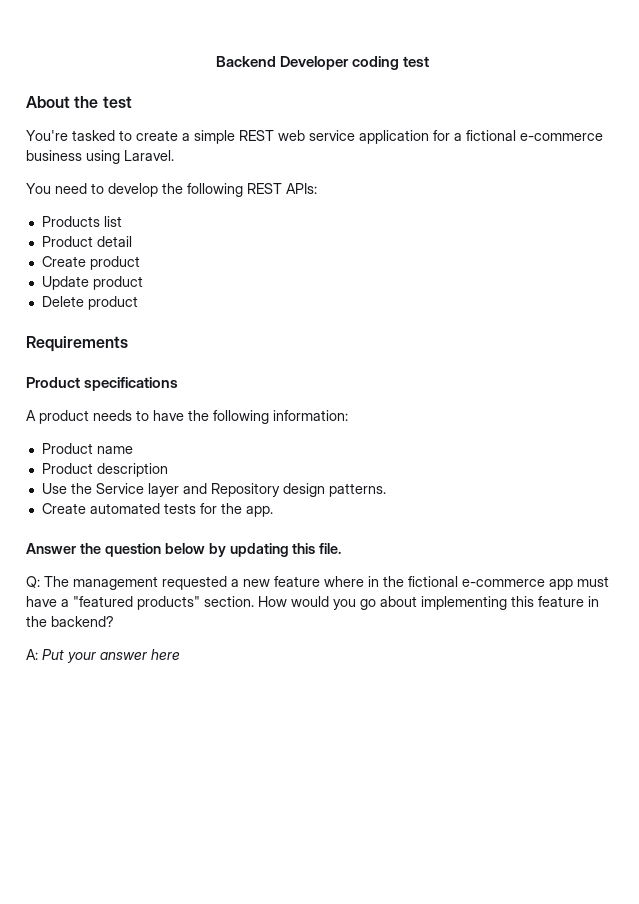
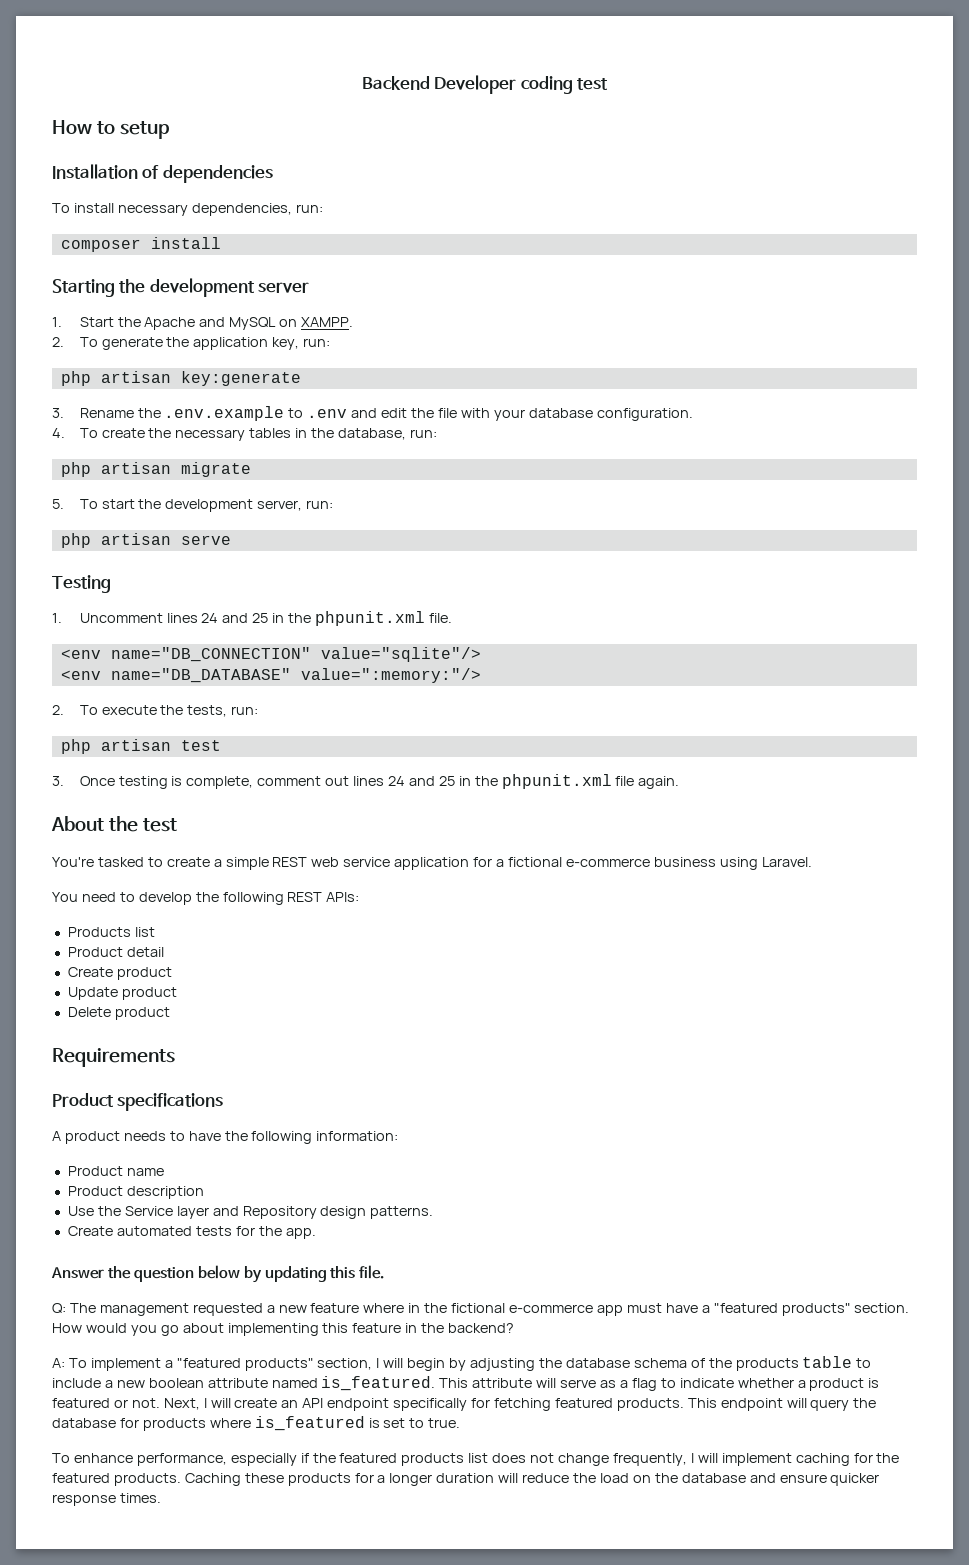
+ How to setup
+ Installation of dependencies
+ To install necessary dependencies, run:
+ composer install
+ Starting the development server
+ 1. Start the Apache and MySQL on XAMPP.
+ 2. To generate the application key, run:
+ php artisan key:generate
+ 3. Rename the .env.example to .env and edit the file with your database configuration.
+ 4. To create the necessary tables in the database, run:
+ php artisan migrate
+ 5. To start the development server, run:
+ php artisan serve
+ Testing
+ 1. Uncomment lines 24 and 25 in the phpunit.xml file.
+ <env name="DB_CONNECTION" value="sqlite"/>
+ <env name="DB_DATABASE" value=":memory:"/>
+ 2. To execute the tests, run:
+ php artisan test
+ 3. Once testing is complete, comment out lines 24 and 25 in the phpunit.xml file again.
- A: Put your answer here
+ A: To implement a "featured products" section, I will begin by adjusting the database schema of the products table to include a new boolean attribute named is_featured. This attribute will serve as a flag to indicate whether a product is featured or not. Next, I will create an API endpoint specifically for fetching featured products. This endpoint will query the database for products where is_featured is set to true.
+ To enhance performance, especially if the featured products list does not change frequently, I will implement caching for the featured products. Caching these products for a longer duration will reduce the load on the database and ensure quicker response times.

